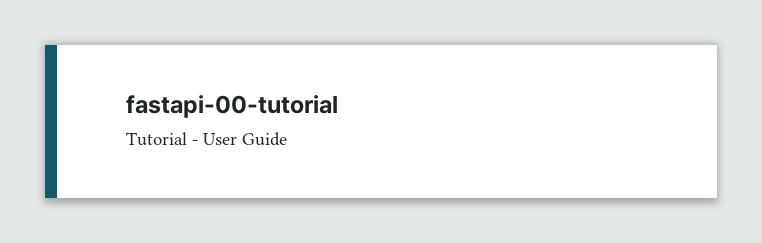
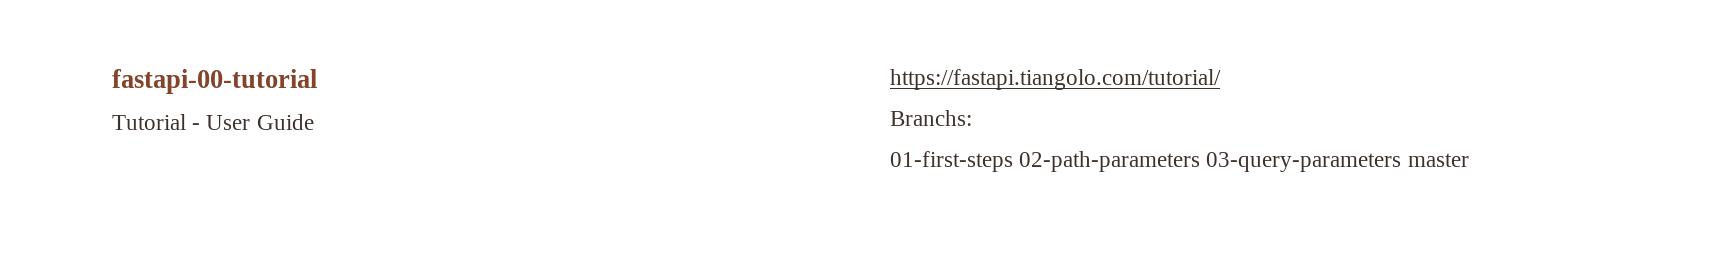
+ https://fastapi.tiangolo.com/tutorial/
+ Branchs:
+ 01-first-steps 02-path-parameters 03-query-parameters master

